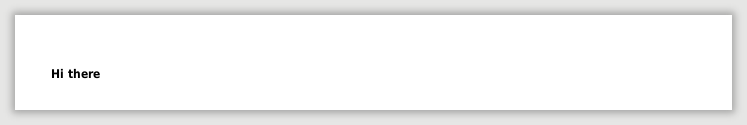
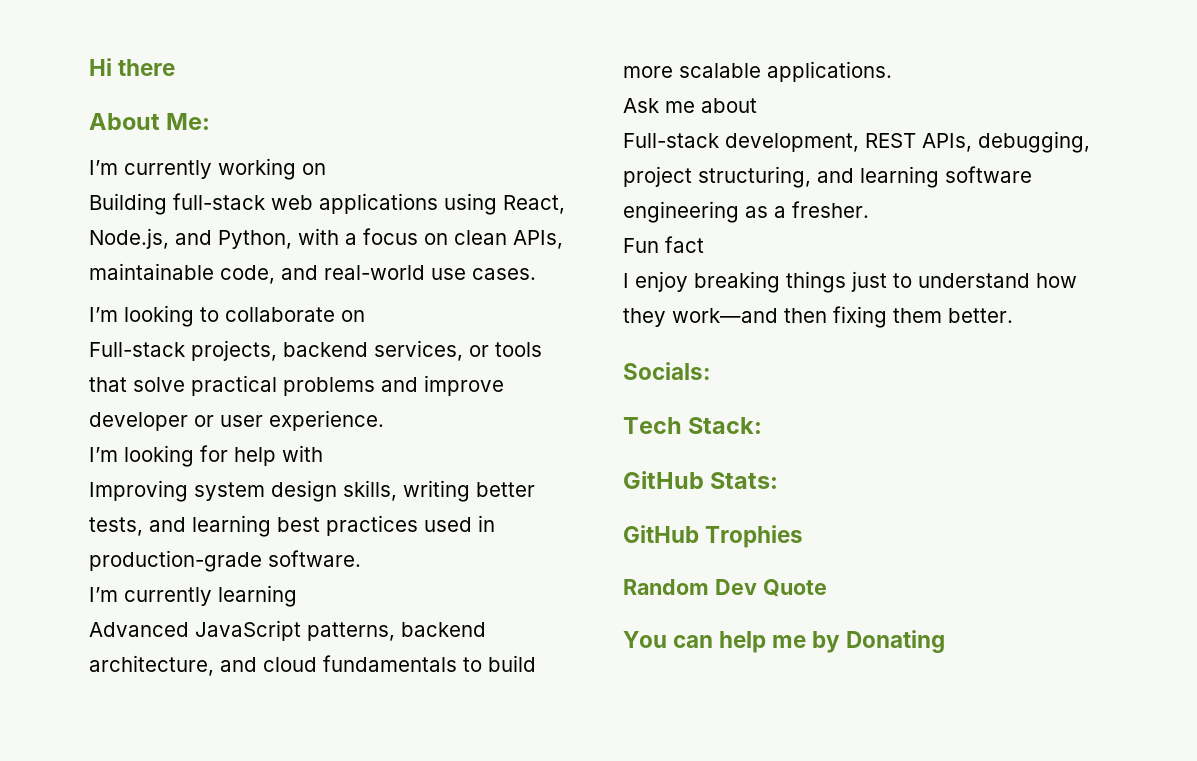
+ About Me:
+ I’m currently working on
+ Building full-stack web applications using React, Node.js, and Python, with a focus on clean APIs, maintainable code, and real-world use cases.
+ I’m looking to collaborate on
+ Full-stack projects, backend services, or tools that solve practical problems and improve developer or user experience.
+ I’m looking for help with
+ Improving system design skills, writing better tests, and learning best practices used in production-grade software.
+ I’m currently learning
+ Advanced JavaScript patterns, backend architecture, and cloud fundamentals to build more scalable applications.
+ Ask me about
+ Full-stack development, REST APIs, debugging, project structuring, and learning software engineering as a fresher.
+ Fun fact
+ I enjoy breaking things just to understand how they work—and then fixing them better.
+ Socials:
+ Tech Stack:
+ GitHub Stats:
+ GitHub Trophies
+ Random Dev Quote
+ You can help me by Donating

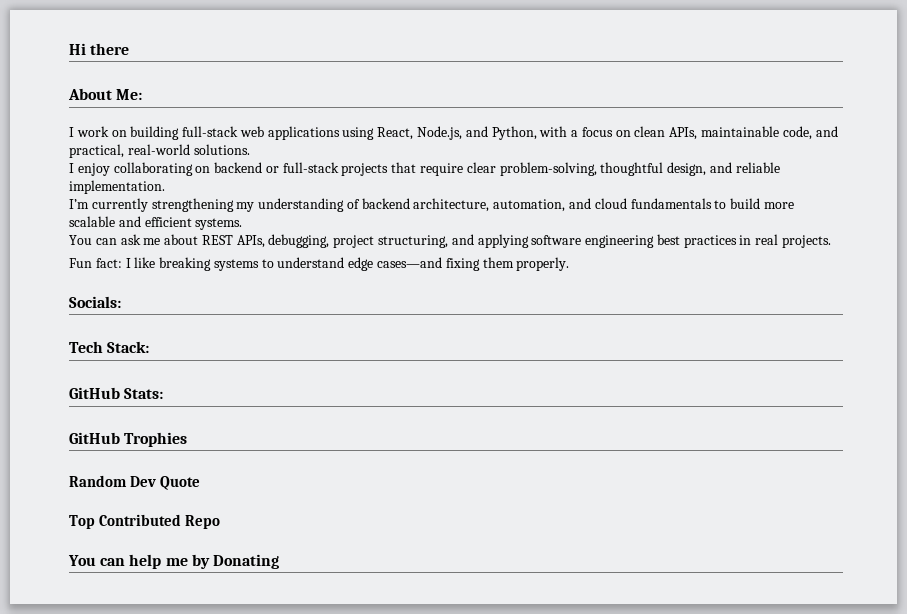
- I’m currently working on
- Building full-stack web applications using React, Node.js, and Python, with a focus on clean APIs, maintainable code, and real-world use cases.
- I’m looking to collaborate on
- Full-stack projects, backend services, or tools that solve practical problems and improve developer or user experience.
- I’m looking for help with
- Improving system design skills, writing better tests, and learning best practices used in production-grade software.
- I’m currently learning
- Advanced JavaScript patterns, backend architecture, and cloud fundamentals to build more scalable applications.
- Ask me about
- Full-stack development, REST APIs, debugging, project structuring, and learning software engineering as a fresher.
- Fun fact
- I enjoy breaking things just to understand how they work—and then fixing them better.
+ I work on building full-stack web applications using React, Node.js, and Python, with a focus on clean APIs, maintainable code, and practical, real-world solutions.
+ I enjoy collaborating on backend or full-stack projects that require clear problem-solving, thoughtful design, and reliable implementation.
+ I’m currently strengthening my understanding of backend architecture, automation, and cloud fundamentals to build more scalable and efficient systems.
+ You can ask me about REST APIs, debugging, project structuring, and applying software engineering best practices in real projects.
+ Fun fact: I like breaking systems to understand edge cases—and fixing them properly.
+ Top Contributed Repo

